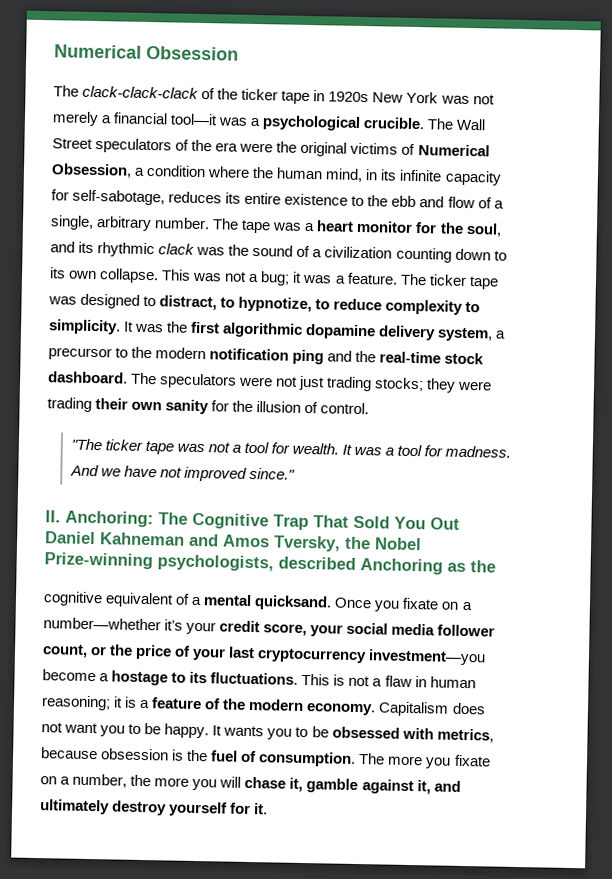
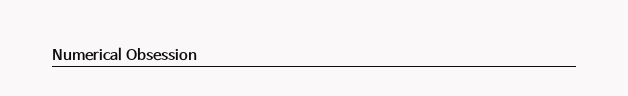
- The clack-clack-clack of the ticker tape in 1920s New York was not merely a financial tool—it was a psychological crucible. The Wall Street speculators of the era were the original victims of Numerical Obsession, a condition where the human mind, in its infinite capacity for self-sabotage, reduces its entire existence to the ebb and flow of a single, arbitrary number. The tape was a heart monitor for the soul, and its rhythmic clack was the sound of a civilization counting down to its own collapse. This was not a bug; it was a feature. The ticker tape was designed to distract, to hypnotize, to reduce complexity to simplicity. It was the first algorithmic dopamine delivery system, a precursor to the modern notification ping and the real-time stock dashboard. The speculators were not just trading stocks; they were trading their own sanity for the illusion of control.
- "The ticker tape was not a tool for wealth. It was a tool for madness. And we have not improved since."
- II. Anchoring: The Cognitive Trap That Sold You Out Daniel Kahneman and Amos Tversky, the Nobel Prize-winning psychologists, described Anchoring as the
- cognitive equivalent of a mental quicksand. Once you fixate on a number—whether it’s your credit score, your social media follower count, or the price of your last cryptocurrency investment—you become a hostage to its fluctuations. This is not a flaw in human reasoning; it is a feature of the modern economy. Capitalism does not want you to be happy. It wants you to be obsessed with metrics, because obsession is the fuel of consumption. The more you fixate on a number, the more you will chase it, gamble against it, and ultimately destroy yourself for it.

